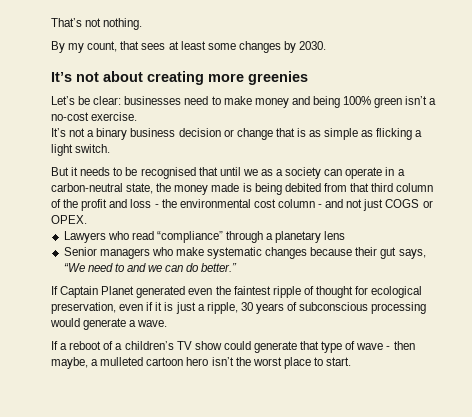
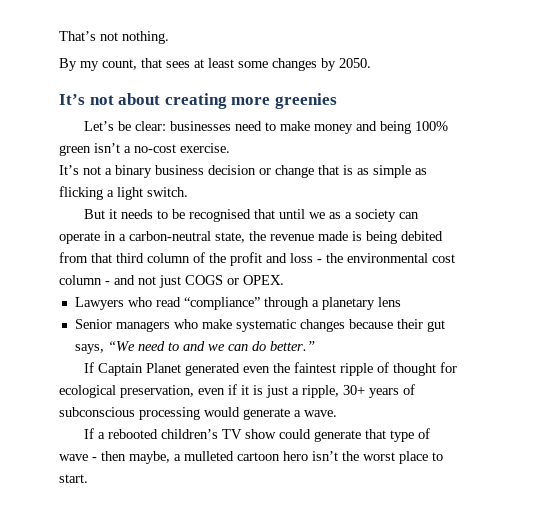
- By my count, that sees at least some changes by 2030.
+ By my count, that sees at least some changes by 2050.
- But it needs to be recognised that until we as a society can operate in a carbon-neutral state, the money made is being debited from that third column of the profit and loss - the environmental cost column - and not just COGS or OPEX.
+ But it needs to be recognised that until we as a society can operate in a carbon-neutral state, the revenue made is being debited from that third column of the profit and loss - the environmental cost column - and not just COGS or OPEX.
- If Captain Planet generated even the faintest ripple of thought for ecological preservation, even if it is just a ripple, 30 years of subconscious processing would generate a wave.
+ If Captain Planet generated even the faintest ripple of thought for ecological preservation, even if it is just a ripple, 30+ years of subconscious processing would generate a wave.
- If a reboot of a children’s TV show could generate that type of wave - then maybe, a mulleted cartoon hero isn’t the worst place to start.
+ If a rebooted children’s TV show could generate that type of wave - then maybe, a mulleted cartoon hero isn’t the worst place to start.

